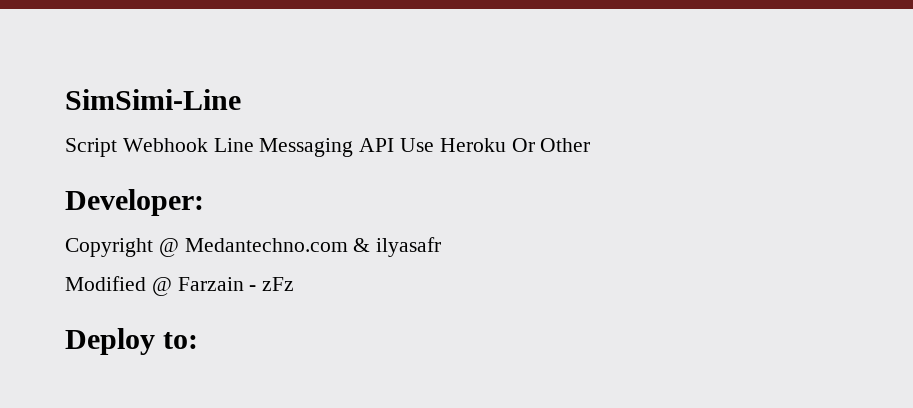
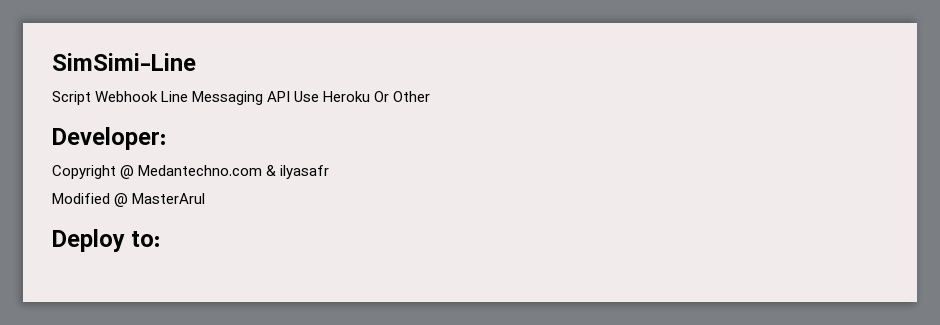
- Modified @ Farzain - zFz
+ Modified @ MasterArul

